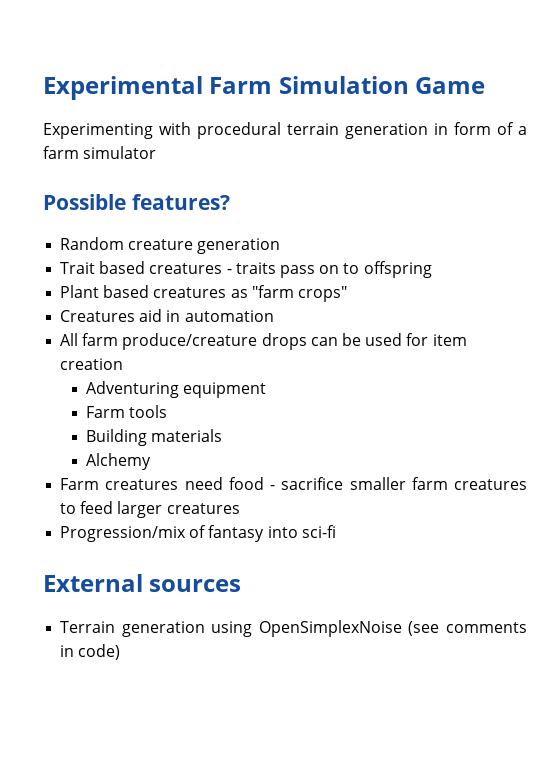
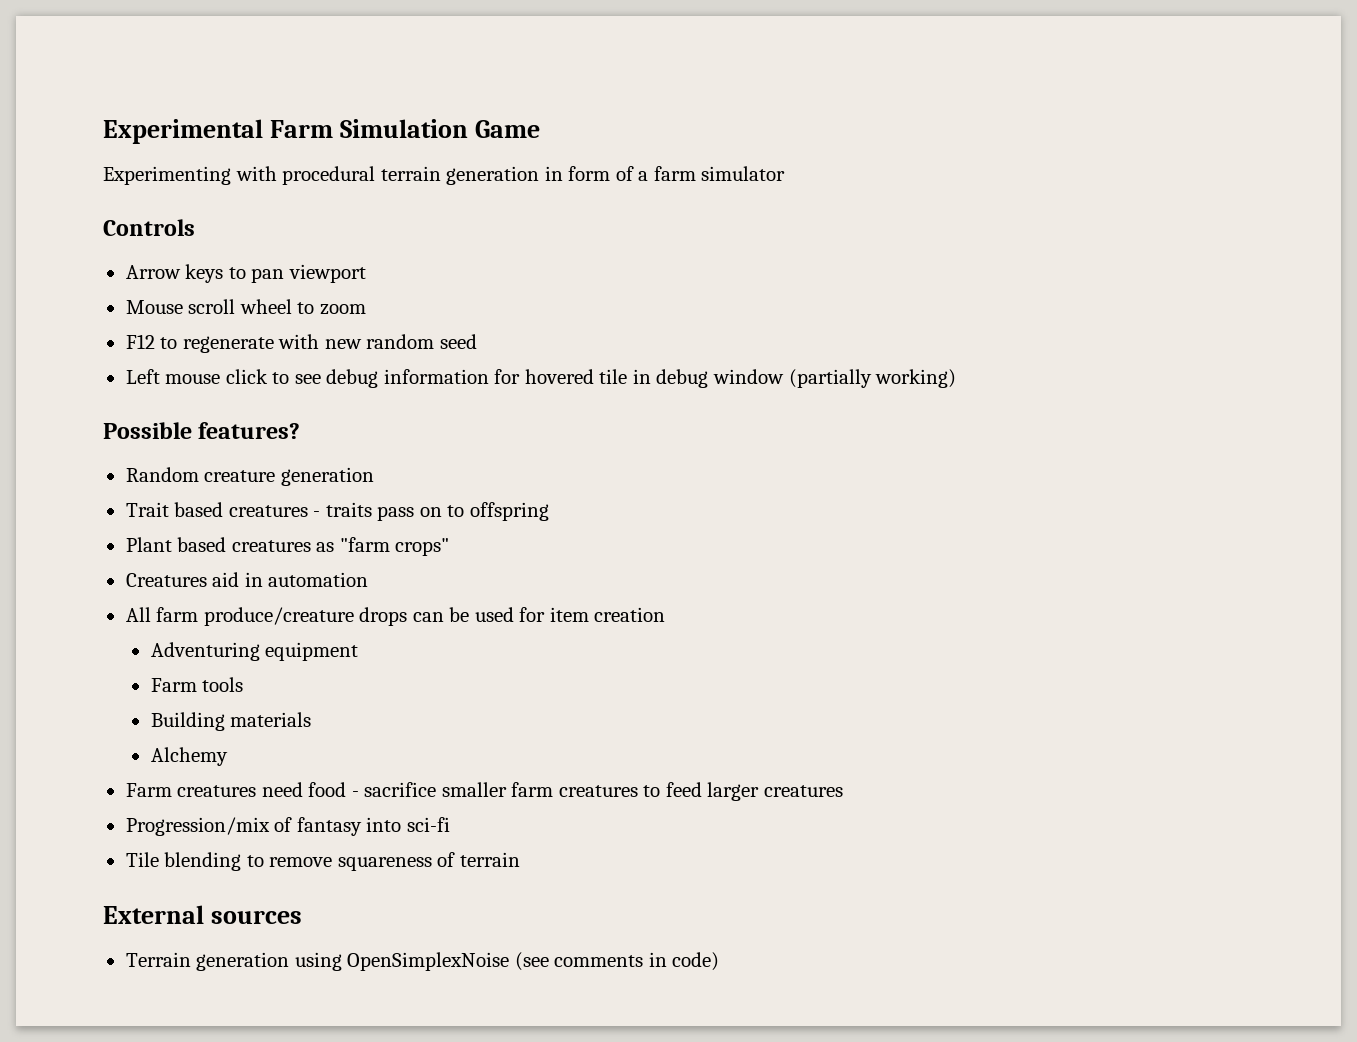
+ Controls
+ Arrow keys to pan viewport
+ Mouse scroll wheel to zoom
+ F12 to regenerate with new random seed
+ Left mouse click to see debug information for hovered tile in debug window (partially working)
+ Tile blending to remove squareness of terrain

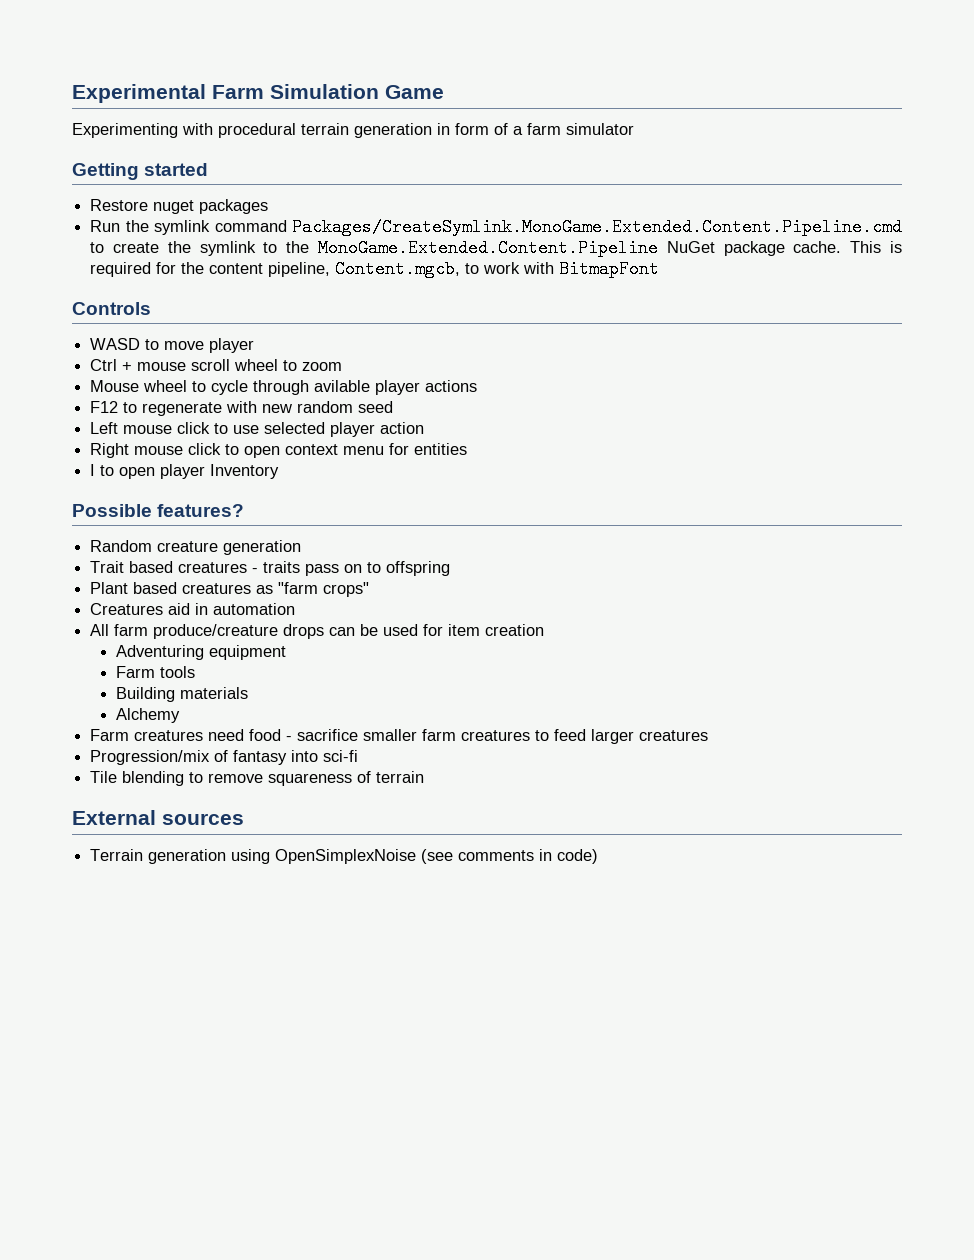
+ Getting started
+ Restore nuget packages
+ Run the symlink command Packages/CreateSymlink.MonoGame.Extended.Content.Pipeline.cmd to create the symlink to the MonoGame.Extended.Content.Pipeline NuGet package cache. This is required for the content pipeline, Content.mgcb, to work with BitmapFont
  Controls
- Arrow keys to pan viewport
- Mouse scroll wheel to zoom
+ WASD to move player
+ Ctrl + mouse scroll wheel to zoom
+ Mouse wheel to cycle through avilable player actions
- Left mouse click to see debug information for hovered tile in debug window (partially working)
+ Left mouse click to use selected player action
+ Right mouse click to open context menu for entities
+ I to open player Inventory

